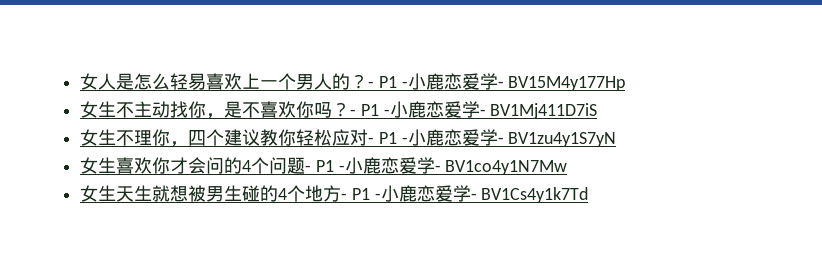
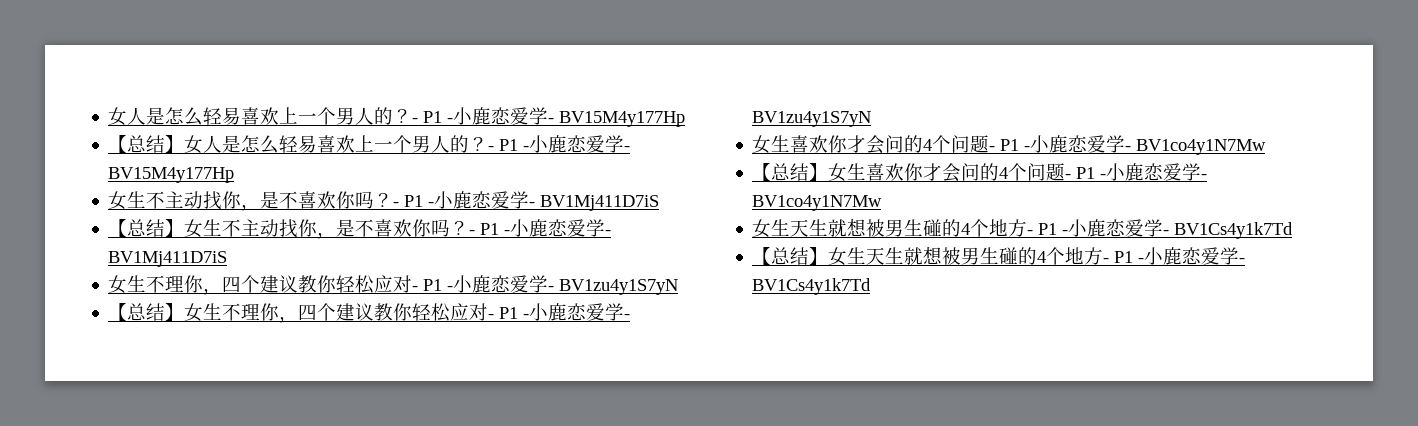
+ 【总结】女人是怎么轻易喜欢上一个男人的？- P1 -小鹿恋爱学- BV15M4y177Hp
+ 【总结】女生不主动找你，是不喜欢你吗？- P1 -小鹿恋爱学- BV1Mj411D7iS
  女生不理你，四个建议教你轻松应对- P1 -小鹿恋爱学- BV1zu4y1S7yN
+ 【总结】女生不理你，四个建议教你轻松应对- P1 -小鹿恋爱学- BV1zu4y1S7yN
+ 【总结】女生喜欢你才会问的4个问题- P1 -小鹿恋爱学- BV1co4y1N7Mw
+ 【总结】女生天生就想被男生碰的4个地方- P1 -小鹿恋爱学- BV1Cs4y1k7Td

